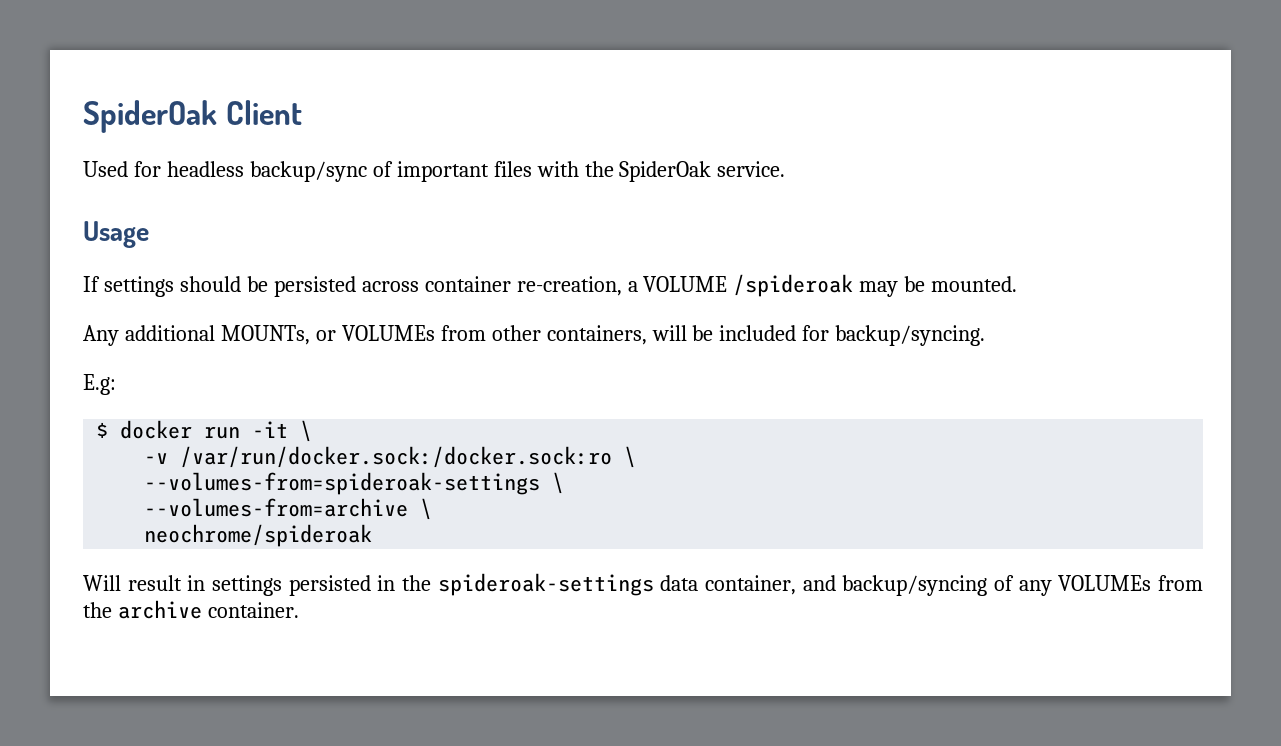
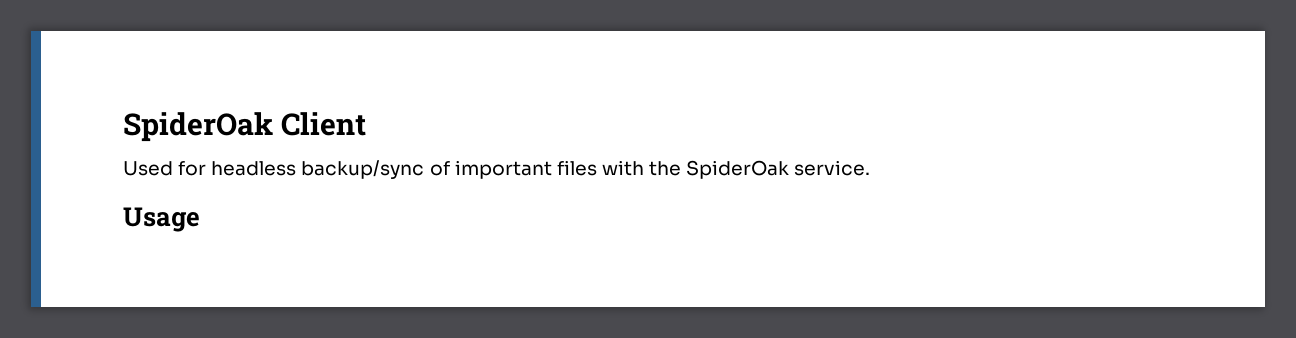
- If settings should be persisted across container re-creation, a VOLUME /spideroak may be mounted.
- Any additional MOUNTs, or VOLUMEs from other containers, will be included for backup/syncing.
- E.g:
- $ docker run -it \
- -v /var/run/docker.sock:/docker.sock:ro \
- --volumes-from=spideroak-settings \
- --volumes-from=archive \
- neochrome/spideroak
- Will result in settings persisted in the spideroak-settings data container, and backup/syncing of any VOLUMEs from the archive container.

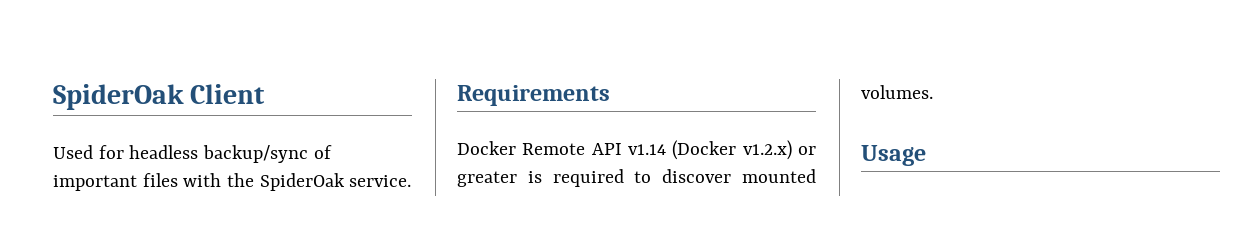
+ Requirements
+ Docker Remote API v1.14 (Docker v1.2.x) or greater is required to discover mounted volumes.

